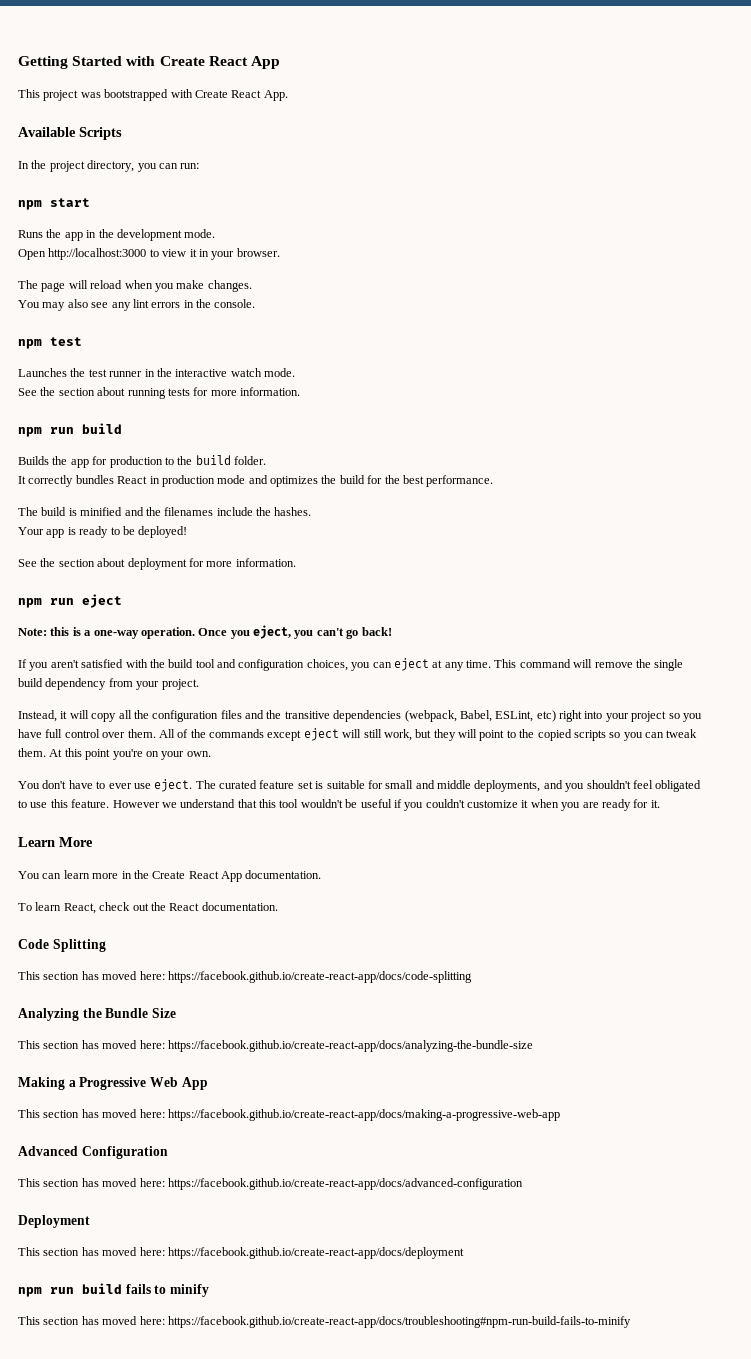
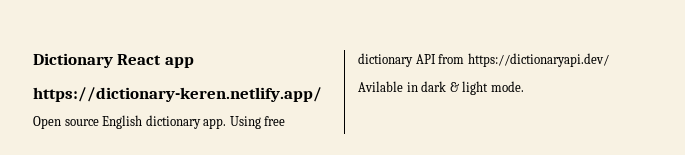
- Getting Started with Create React App
- This project was bootstrapped with Create React App.
- Available Scripts
- In the project directory, you can run:
- npm start
- Runs the app in the development mode.
- Open http://localhost:3000 to view it in your browser.
- The page will reload when you make changes.
- You may also see any lint errors in the console.
- npm test
- Launches the test runner in the interactive watch mode.
- See the section about running tests for more information.
- npm run build
- Builds the app for production to the build folder.
- It correctly bundles React in production mode and optimizes the build for the best performance.
- The build is minified and the filenames include the hashes.
- Your app is ready to be deployed!
- See the section about deployment for more information.
- npm run eject
- Note: this is a one-way operation. Once you eject, you can't go back!
- If you aren't satisfied with the build tool and configuration choices, you can eject at any time. This command will remove the single build dependency from your project.
- Instead, it will copy all the configuration files and the transitive dependencies (webpack, Babel, ESLint, etc) right into your project so you have full control over them. All of the commands except eject will still work, but they will point to the copied scripts so you can tweak them. At this point you're on your own.
- You don't have to ever use eject. The curated feature set is suitable for small and middle deployments, and you shouldn't feel obligated to use this feature. However we understand that this tool wouldn't be useful if you couldn't customize it when you are ready for it.
- Learn More
- You can learn more in the Create React App documentation.
- To learn React, check out the React documentation.
- Code Splitting
- This section has moved here: https://facebook.github.io/create-react-app/docs/code-splitting
- Analyzing the Bundle Size
- This section has moved here: https://facebook.github.io/create-react-app/docs/analyzing-the-bundle-size
- Making a Progressive Web App
- This section has moved here: https://facebook.github.io/create-react-app/docs/making-a-progressive-web-app
- Advanced Configuration
- This section has moved here: https://facebook.github.io/create-react-app/docs/advanced-configuration
- Deployment
- This section has moved here: https://facebook.github.io/create-react-app/docs/deployment
- npm run build fails to minify
- This section has moved here: https://facebook.github.io/create-react-app/docs/troubleshooting#npm-run-build-fails-to-minify
+ Dictionary React app
+ https://dictionary-keren.netlify.app/
+ Open source English dictionary app. Using free dictionary API from https://dictionaryapi.dev/
+ Avilable in dark & light mode.

